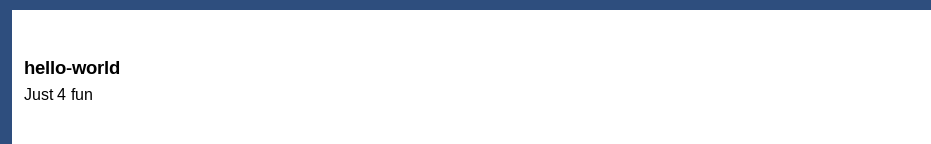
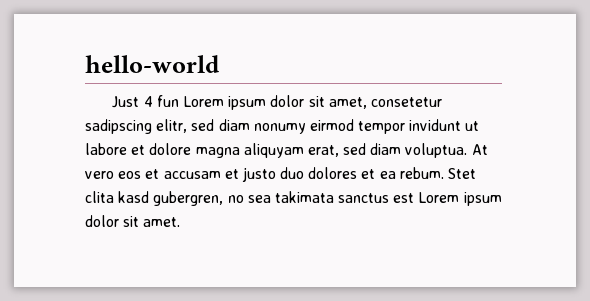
- Just 4 fun
+ Just 4 fun Lorem ipsum dolor sit amet, consetetur sadipscing elitr, sed diam nonumy eirmod tempor invidunt ut labore et dolore magna aliquyam erat, sed diam voluptua. At vero eos et accusam et justo duo dolores et ea rebum. Stet clita kasd gubergren, no sea takimata sanctus est Lorem ipsum dolor sit amet.

